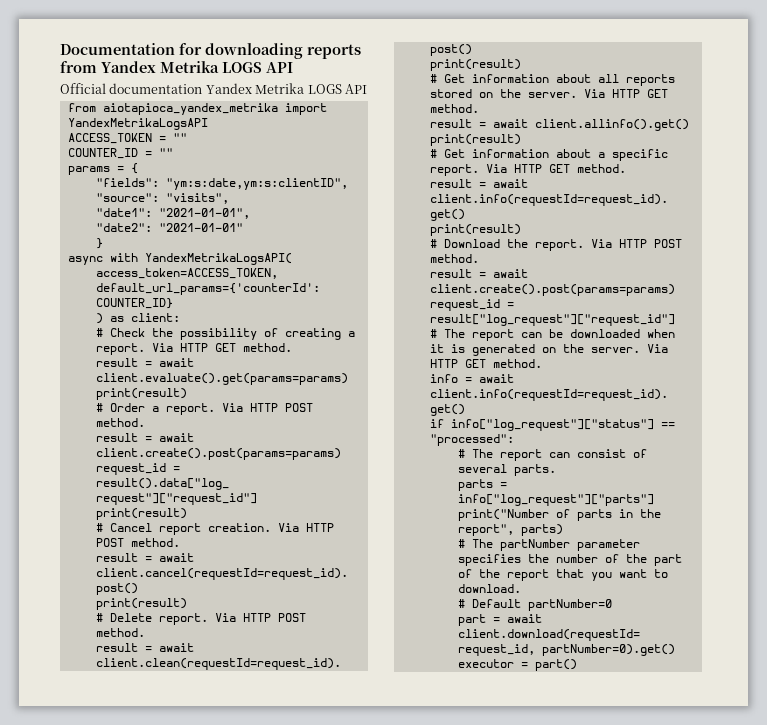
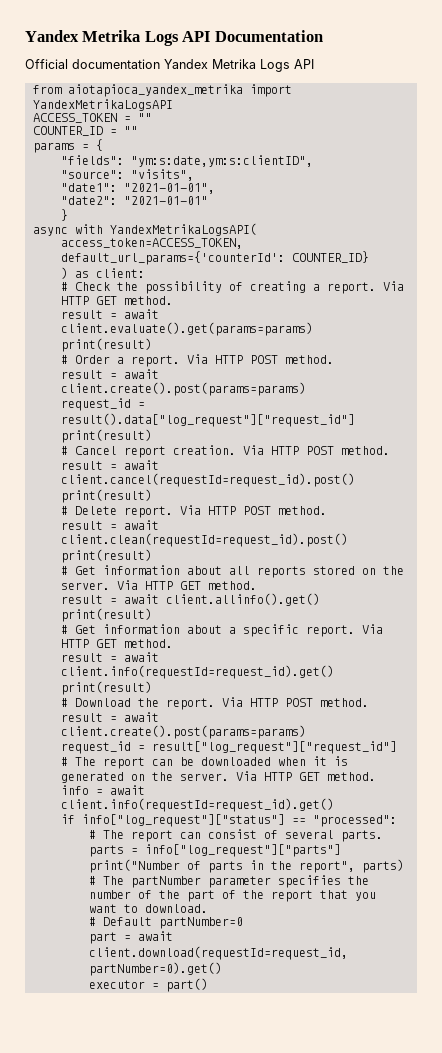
- Documentation for downloading reports from Yandex Metrika LOGS API
+ Yandex Metrika Logs API Documentation
- Official documentation Yandex Metrika LOGS API
+ Official documentation Yandex Metrika Logs API

